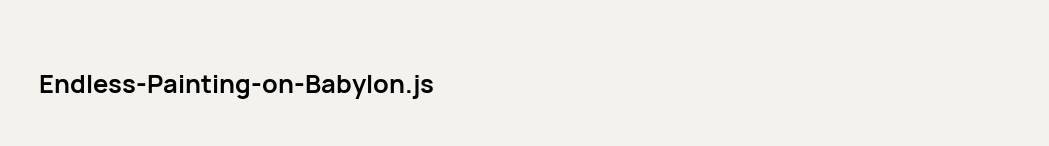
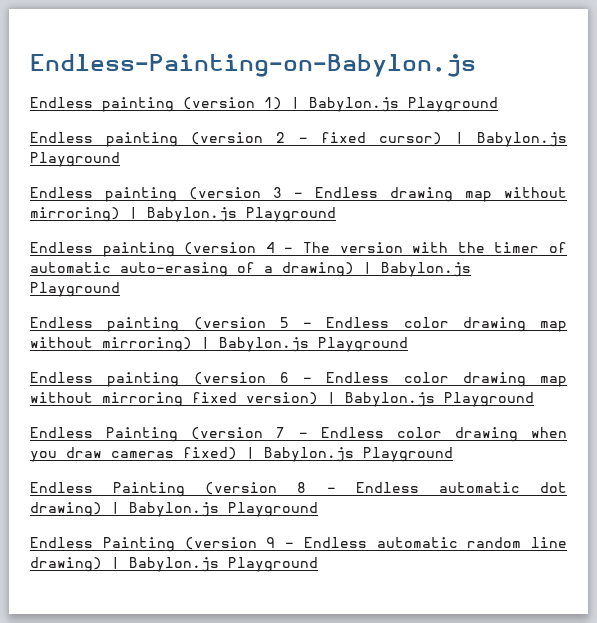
+ Endless painting (version 1) | Babylon.js Playground
+ Endless painting (version 2 - fixed cursor) | Babylon.js Playground
+ Endless painting (version 3 - Endless drawing map without mirroring) | Babylon.js Playground
+ Endless painting (version 4 - The version with the timer of automatic auto-erasing of a drawing) | Babylon.js Playground
+ Endless painting (version 5 - Endless color drawing map without mirroring) | Babylon.js Playground
+ Endless painting (version 6 - Endless color drawing map without mirroring fixed version) | Babylon.js Playground
+ Endless Painting (version 7 - Endless color drawing when you draw cameras fixed) | Babylon.js Playground
+ Endless Painting (version 8 - Endless automatic dot drawing) | Babylon.js Playground
+ Endless Painting (version 9 - Endless automatic random line drawing) | Babylon.js Playground

